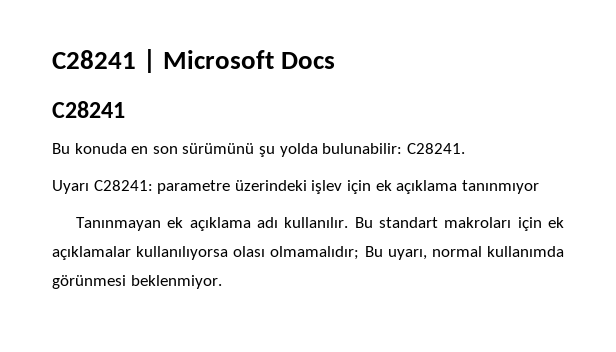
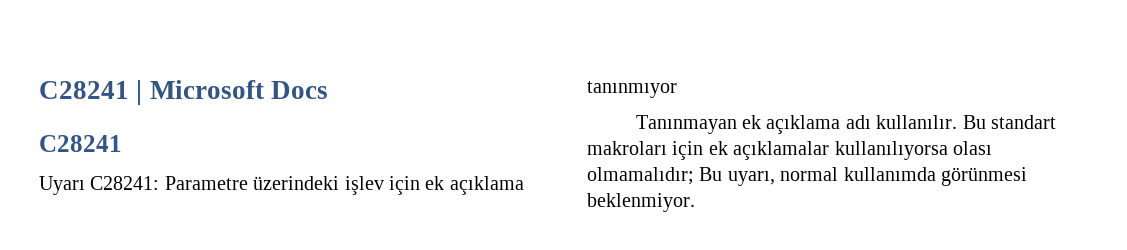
- Bu konuda en son sürümünü şu yolda bulunabilir: C28241.
- Uyarı C28241: parametre üzerindeki işlev için ek açıklama tanınmıyor
+ Uyarı C28241: Parametre üzerindeki işlev için ek açıklama tanınmıyor

